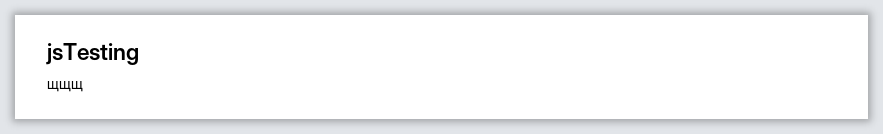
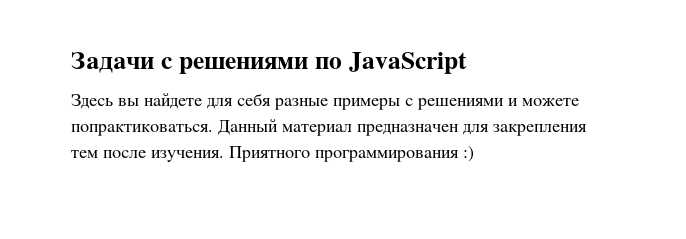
- jsTesting
- щщщ
+ Задачи с решениями по JavaScript
+ Здесь вы найдете для себя разные примеры с решениями и можете попрактиковаться. Данный материал предназначен для закрепления тем после изучения. Приятного программирования :)

